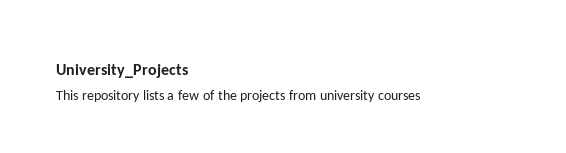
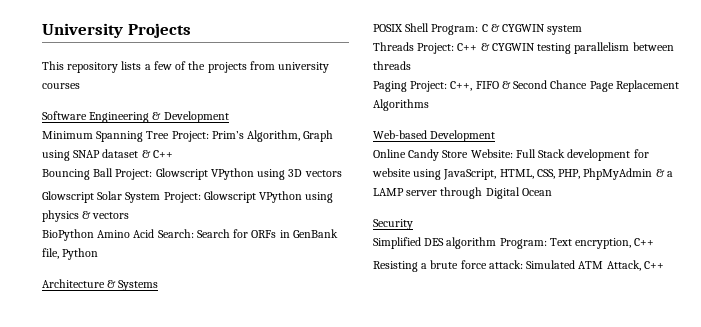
- University_Projects
+ University Projects
+ Software Engineering & Development
+ Minimum Spanning Tree Project: Prim’s Algorithm, Graph using SNAP dataset & C++
+ Bouncing Ball Project: Glowscript VPython using 3D vectors
+ Glowscript Solar System Project: Glowscript VPython using physics & vectors
+ BioPython Amino Acid Search: Search for ORFs in GenBank file, Python
+ Architecture & Systems
+ POSIX Shell Program: C & CYGWIN system
+ Threads Project: C++ & CYGWIN testing parallelism between threads
+ Paging Project: C++, FIFO & Second Chance Page Replacement Algorithms
+ Web-based Development
+ Online Candy Store Website: Full Stack development for website using JavaScript, HTML, CSS, PHP, PhpMyAdmin & a LAMP server through Digital Ocean
+ Security
+ Simplified DES algorithm Program: Text encryption, C++
+ Resisting a brute force attack: Simulated ATM Attack, C++

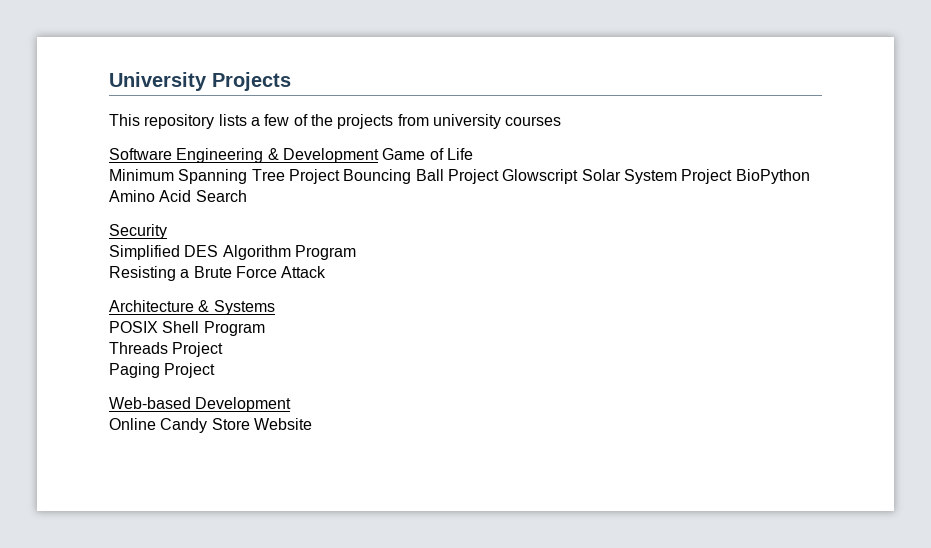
- Software Engineering & Development
+ Software Engineering & Development Game of Life
- Minimum Spanning Tree Project: Prim’s Algorithm, Graph using SNAP dataset & C++
- Bouncing Ball Project: Glowscript VPython using 3D vectors
- Glowscript Solar System Project: Glowscript VPython using physics & vectors
- BioPython Amino Acid Search: Search for ORFs in GenBank file, Python
+ Minimum Spanning Tree Project Bouncing Ball Project Glowscript Solar System Project BioPython Amino Acid Search
+ Security
+ Simplified DES Algorithm Program
+ Resisting a Brute Force Attack
- POSIX Shell Program: C & CYGWIN system
- Threads Project: C++ & CYGWIN testing parallelism between threads
- Paging Project: C++, FIFO & Second Chance Page Replacement Algorithms
+ POSIX Shell Program
+ Threads Project
+ Paging Project
- Online Candy Store Website: Full Stack development for website using JavaScript, HTML, CSS, PHP, PhpMyAdmin & a LAMP server through Digital Ocean
- Security
- Simplified DES algorithm Program: Text encryption, C++
- Resisting a brute force attack: Simulated ATM Attack, C++
+ Online Candy Store Website

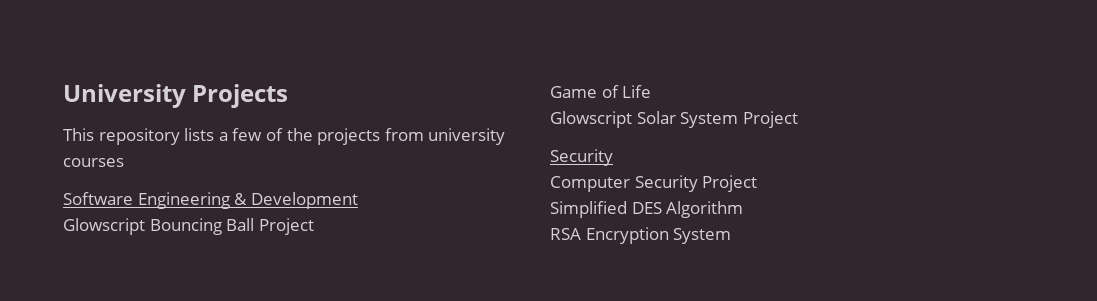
- Software Engineering & Development Game of Life
+ Software Engineering & Development
+ Glowscript Bouncing Ball Project
+ Game of Life
- Minimum Spanning Tree Project Bouncing Ball Project Glowscript Solar System Project BioPython Amino Acid Search
+ Glowscript Solar System Project
  Security
- Simplified DES Algorithm Program
- Resisting a Brute Force Attack
- Architecture & Systems
- POSIX Shell Program
- Threads Project
- Paging Project
- Web-based Development
- Online Candy Store Website
+ Computer Security Project
+ Simplified DES Algorithm
+ RSA Encryption System

